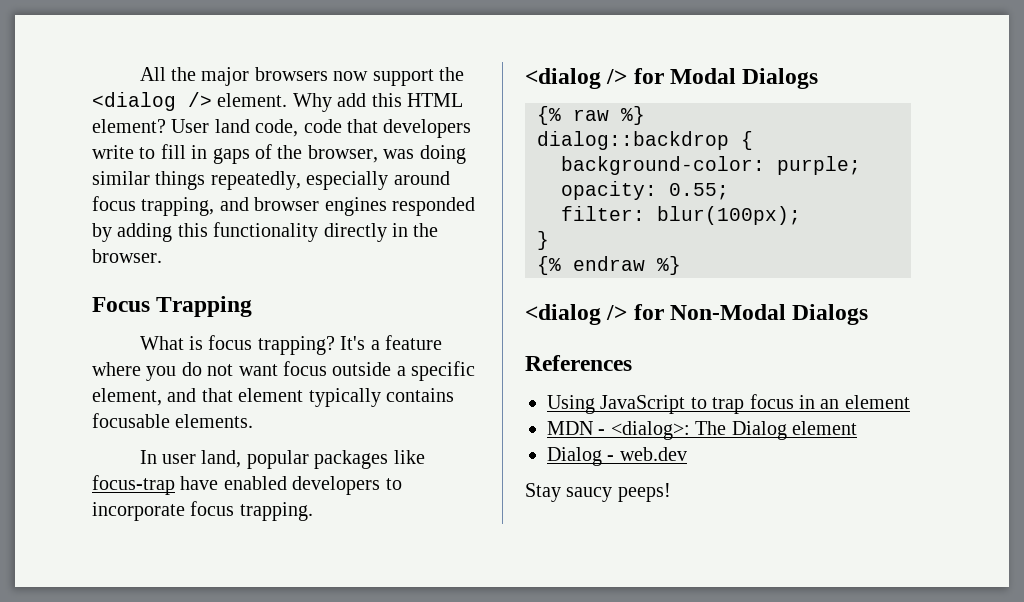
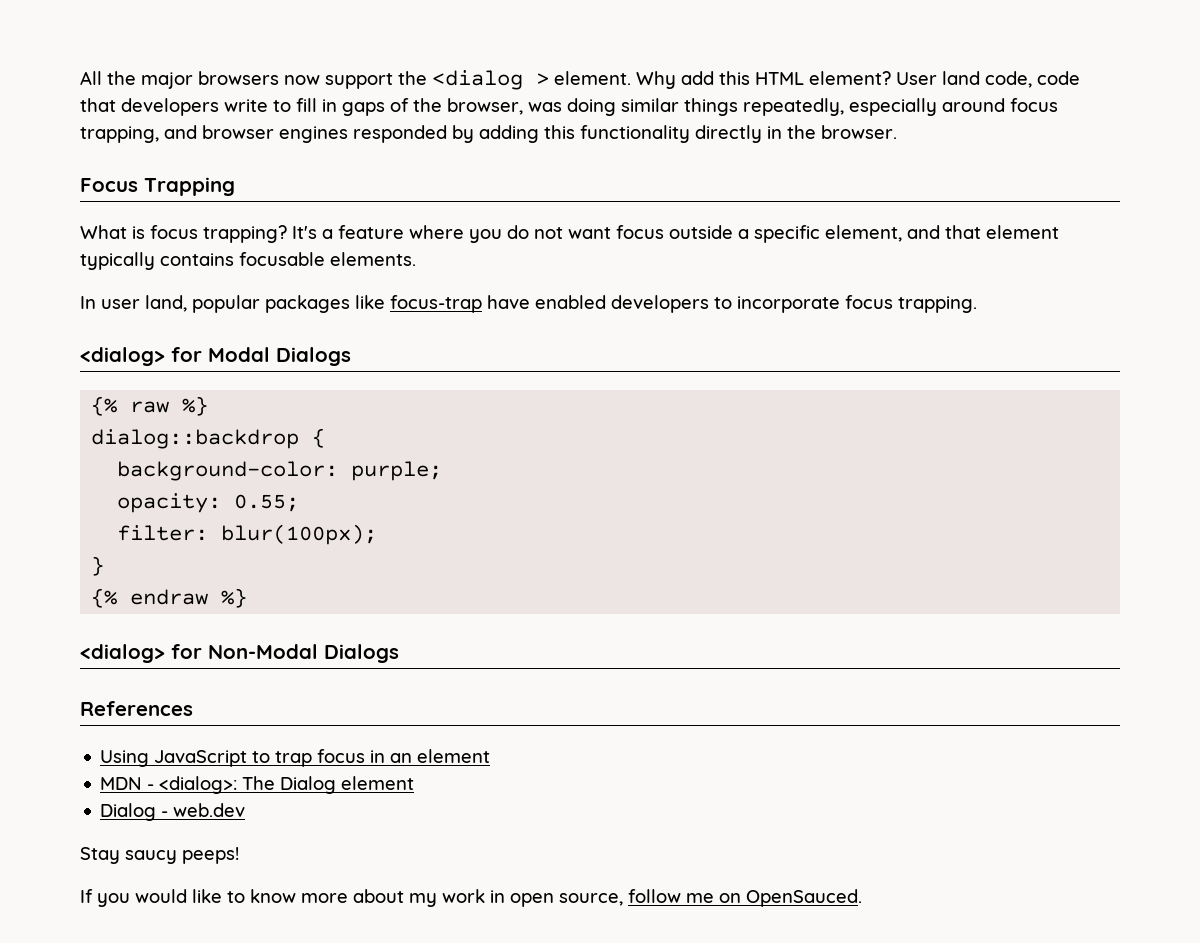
- All the major browsers now support the <dialog /> element.
+ All the major browsers now support the <dialog > element.
- <dialog /> for Modal Dialogs
+ <dialog> for Modal Dialogs
- <dialog /> for Non-Modal Dialogs
+ <dialog> for Non-Modal Dialogs
+ If you would like to know more about my work in open source, follow me on OpenSauced.

